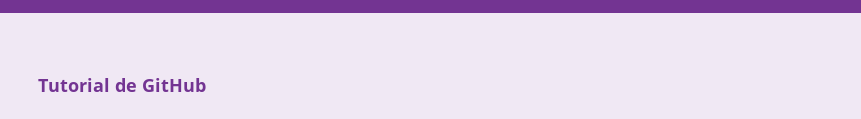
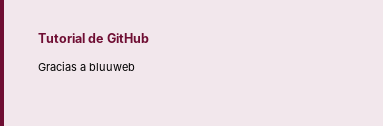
+ Gracias a bluuweb

